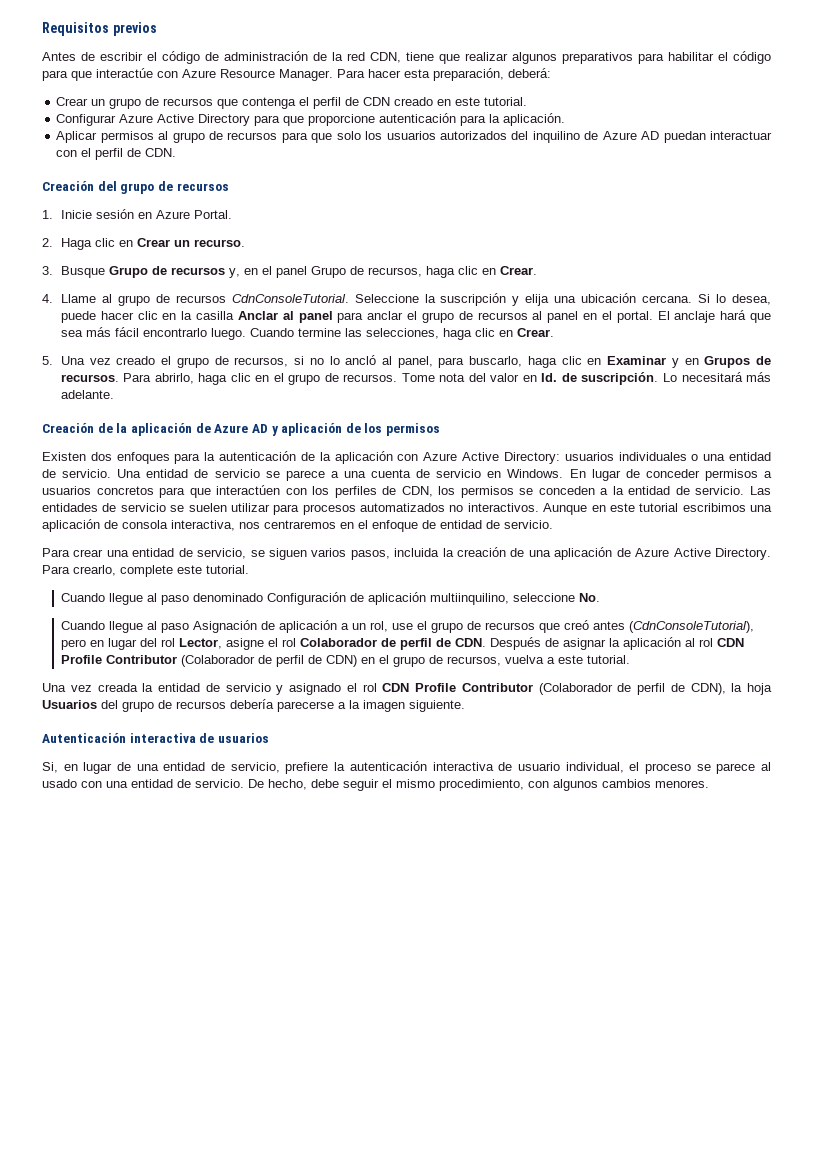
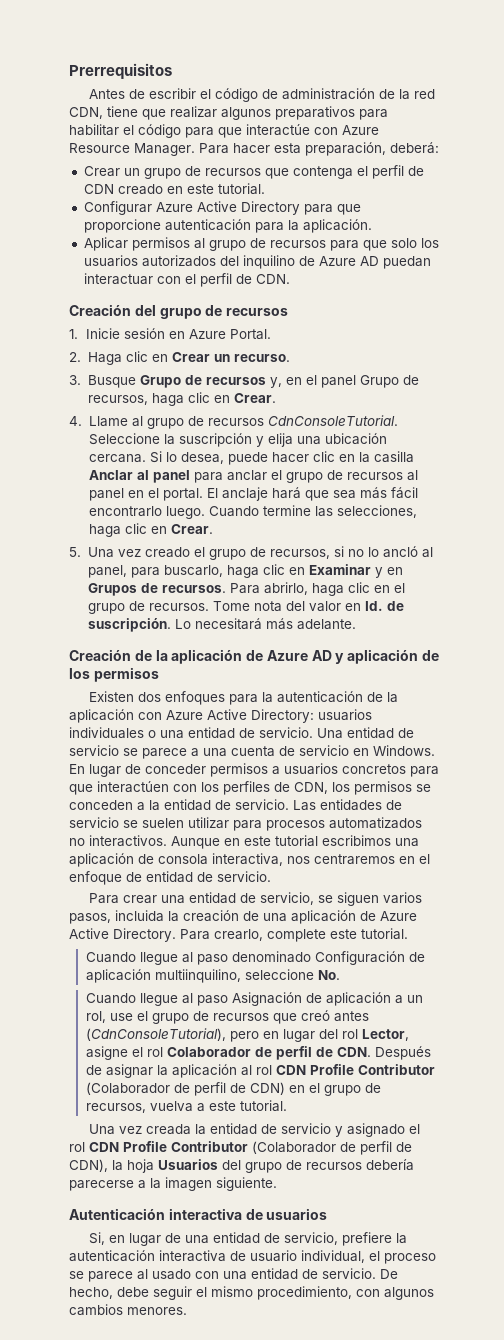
- Requisitos previos
+ Prerrequisitos

